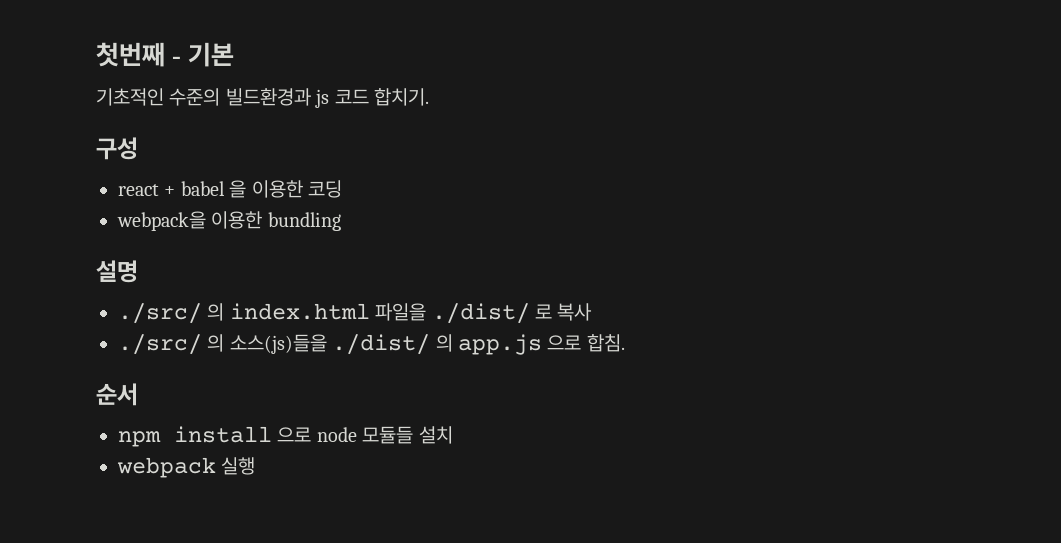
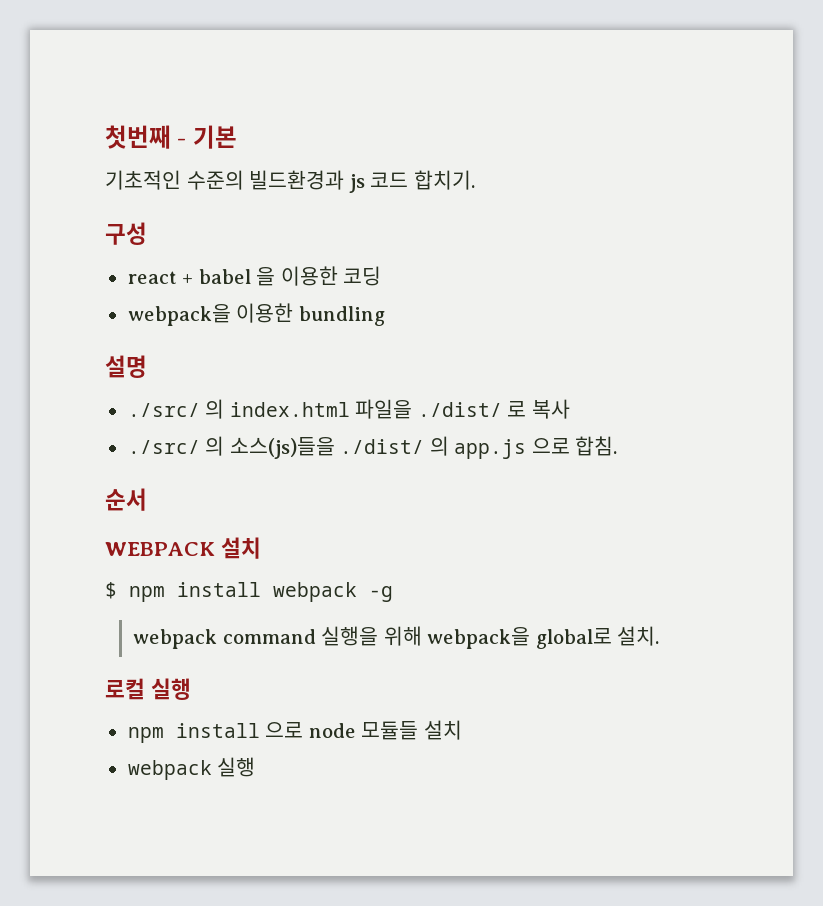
+ WEBPACK 설치
+ $ npm install webpack -g
+ webpack command 실행을 위해 webpack을 global로 설치.
+ 로컬 실행

